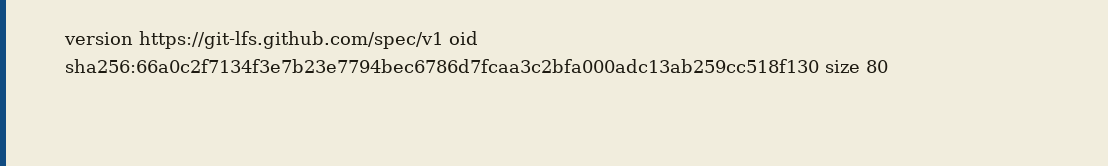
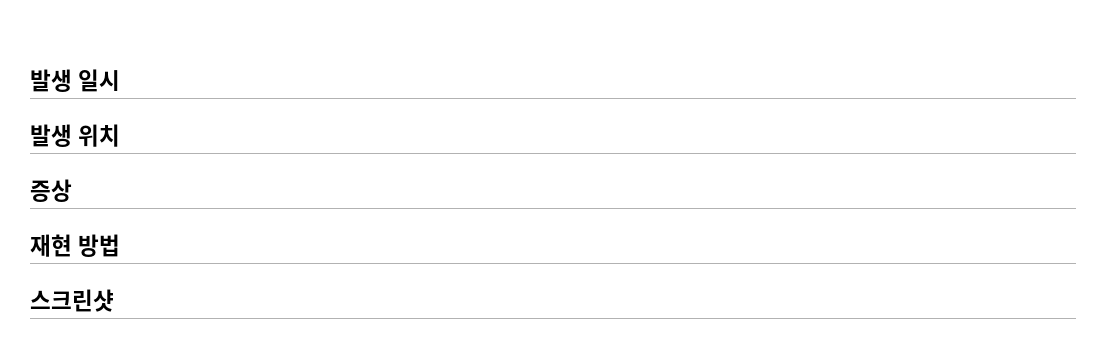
- version https://git-lfs.github.com/spec/v1 oid sha256:66a0c2f7134f3e7b23e7794bec6786d7fcaa3c2bfa000adc13ab259cc518f130 size 80
+ 발생 일시
+ 발생 위치
+ 증상
+ 재현 방법
+ 스크린샷

